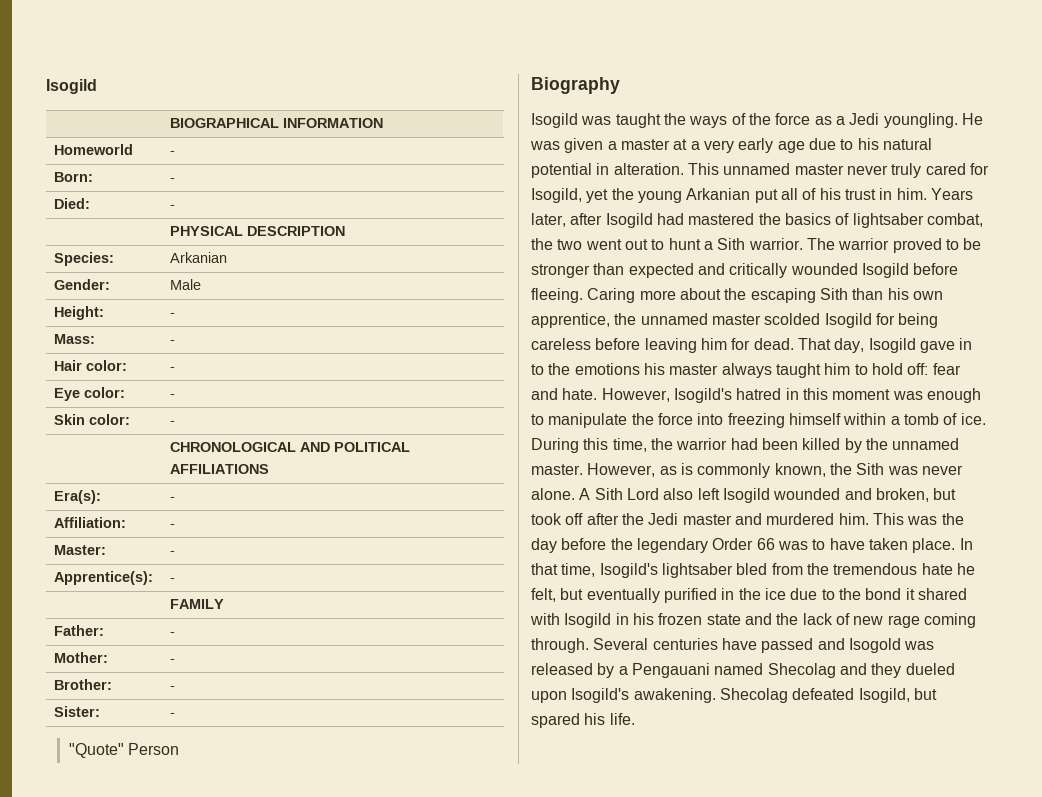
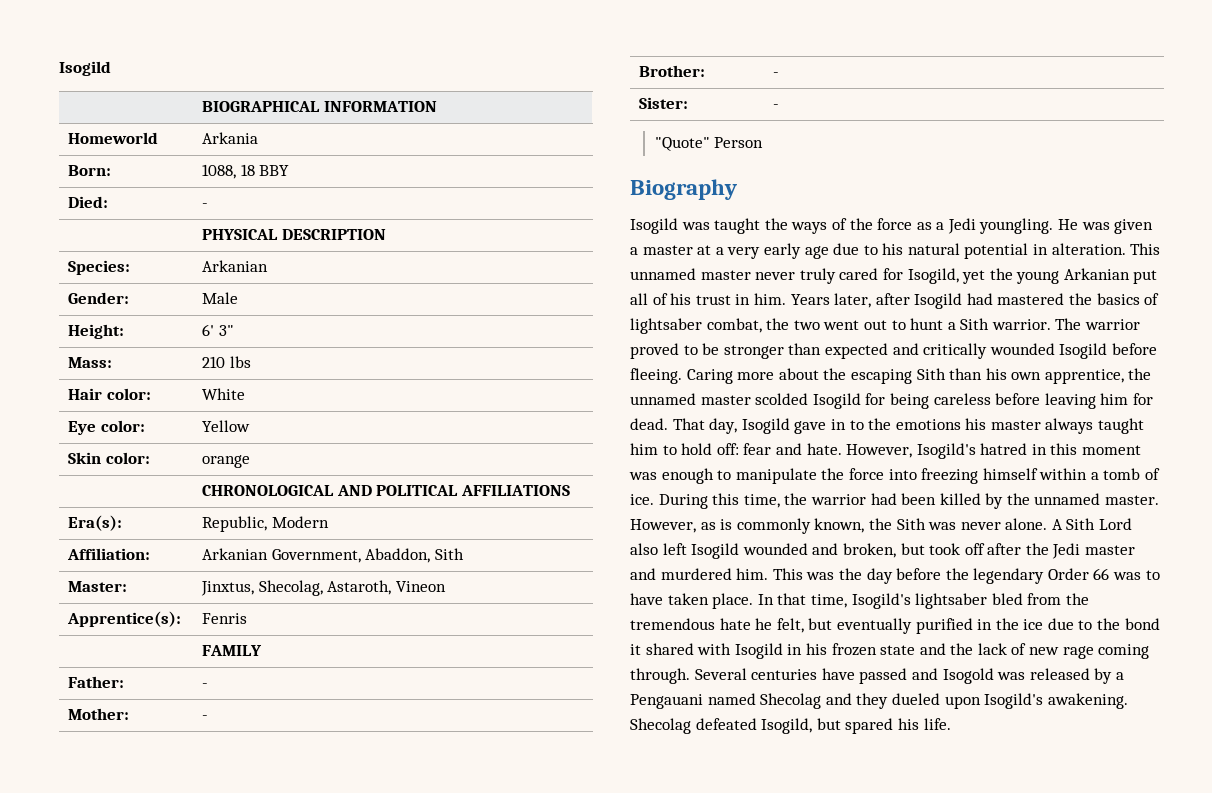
- Homeworld | -
+ Homeworld | Arkania
- Born: | -
+ Born: | 1088, 18 BBY
- Height: | -
+ Height: | 6' 3"
- Mass: | -
+ Mass: | 210 lbs
- Hair color: | -
+ Hair color: | White
- Eye color: | -
+ Eye color: | Yellow
- Skin color: | -
+ Skin color: | orange
- Era(s): | -
+ Era(s): | Republic, Modern
- Affiliation: | -
- Master: | -
+ Affiliation: | Arkanian Government, Abaddon, Sith
+ Master: | Jinxtus, Shecolag, Astaroth, Vineon
- Apprentice(s): | -
+ Apprentice(s): | Fenris

